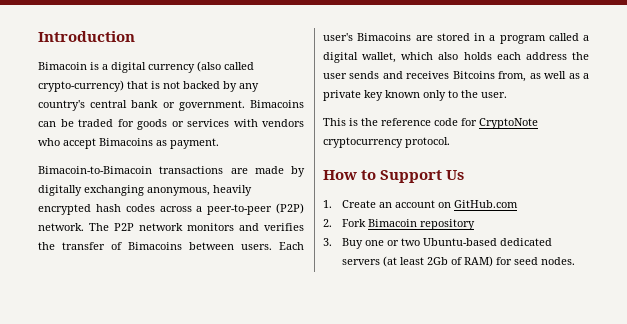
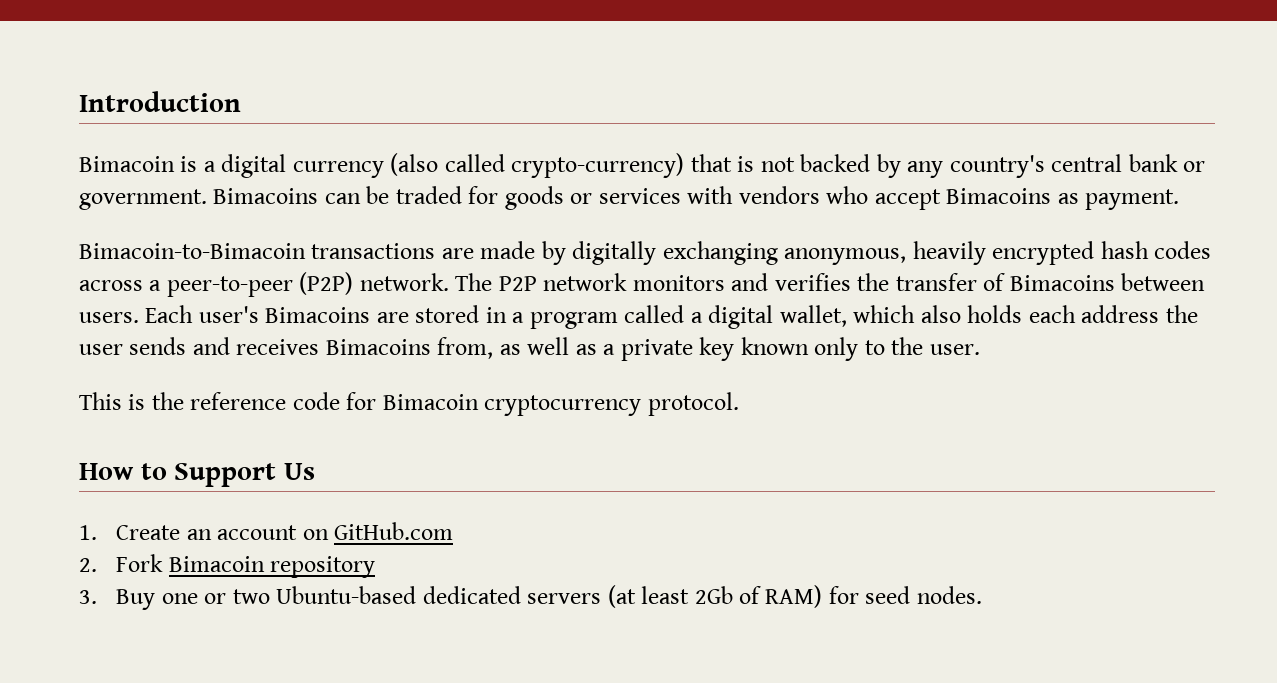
- Each user's Bimacoins are stored in a program called a digital wallet, which also holds each address the user sends and receives Bitcoins from, as well as a private key known only to the user.
+ Each user's Bimacoins are stored in a program called a digital wallet, which also holds each address the user sends and receives Bimacoins from, as well as a private key known only to the user.
- This is the reference code for CryptoNote cryptocurrency protocol.
+ This is the reference code for Bimacoin cryptocurrency protocol.

